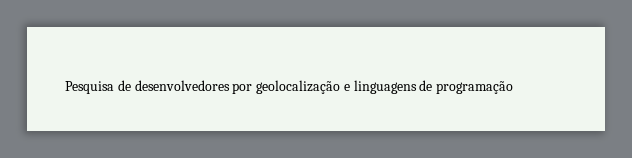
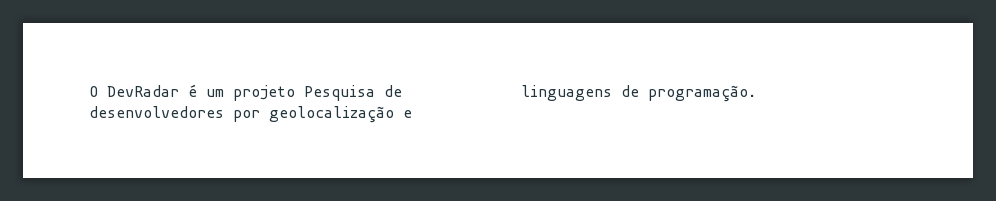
- Pesquisa de desenvolvedores por geolocalização e linguagens de programação
+ O DevRadar é um projeto Pesquisa de desenvolvedores por geolocalização e linguagens de programação.

